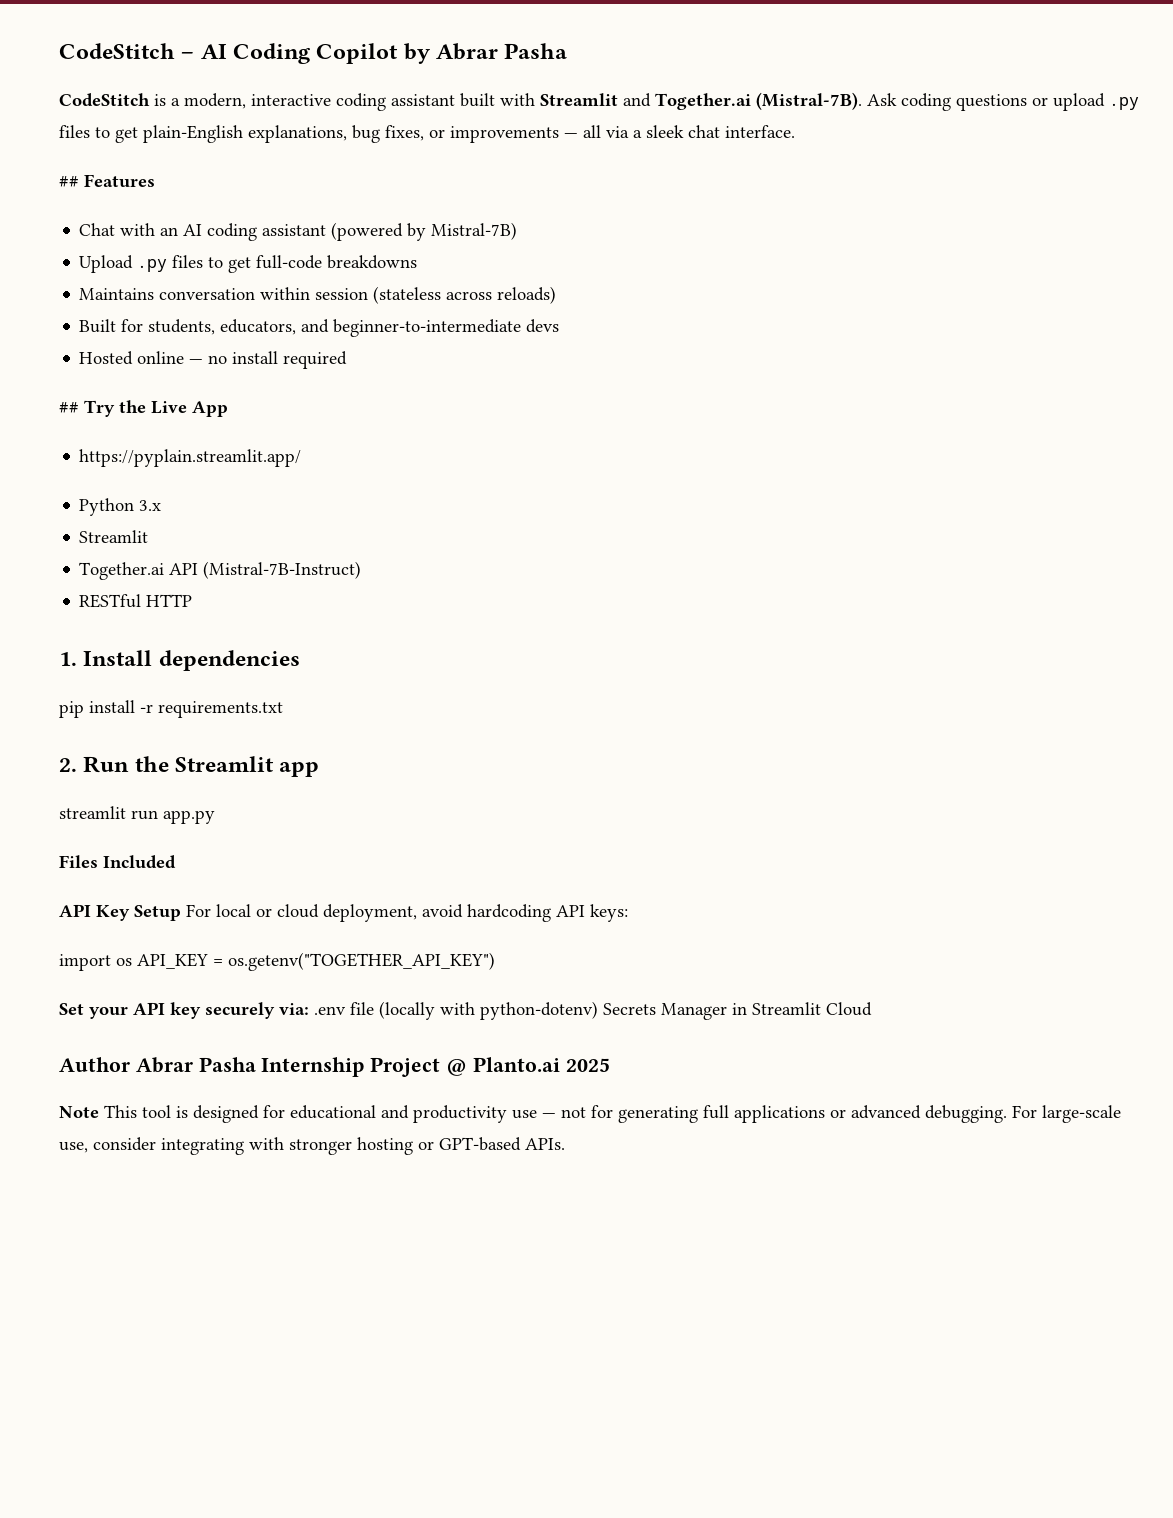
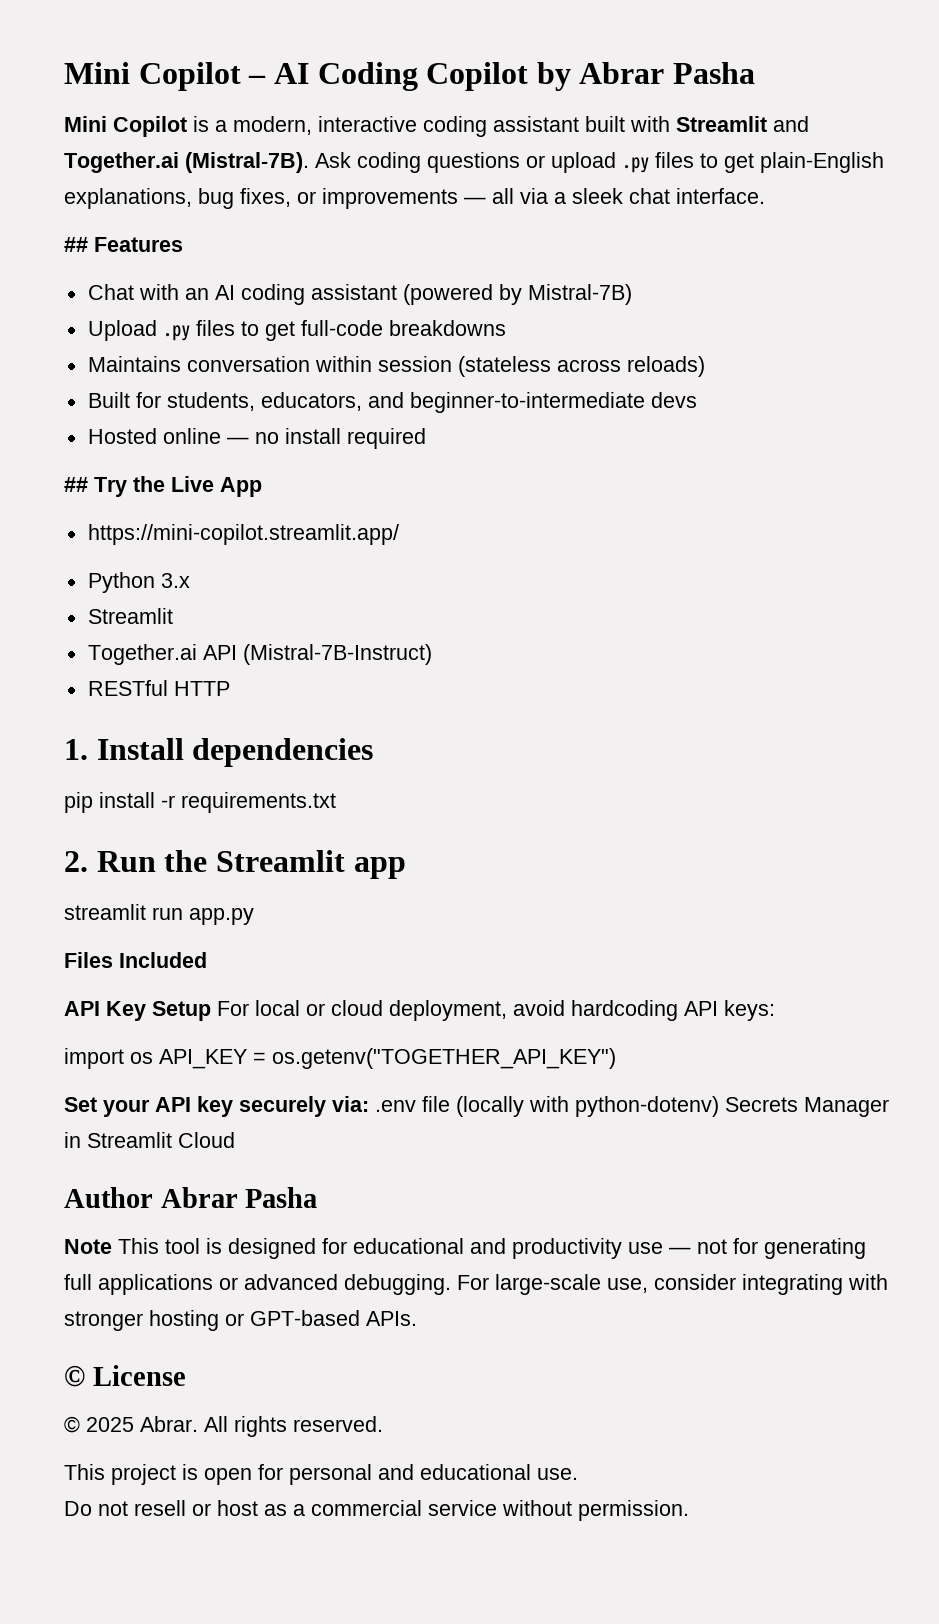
- CodeStitch – AI Coding Copilot by Abrar Pasha
+ Mini Copilot – AI Coding Copilot by Abrar Pasha
- CodeStitch is a modern, interactive coding assistant built with Streamlit and Together.ai (Mistral-7B).
+ Mini Copilot is a modern, interactive coding assistant built with Streamlit and Together.ai (Mistral-7B).
- https://pyplain.streamlit.app/
+ https://mini-copilot.streamlit.app/
- Author Abrar Pasha Internship Project @ Planto.ai 2025
+ Author Abrar Pasha
+ © License
+ © 2025 Abrar. All rights reserved.
+ This project is open for personal and educational use.
+ Do not resell or host as a commercial service without permission.

